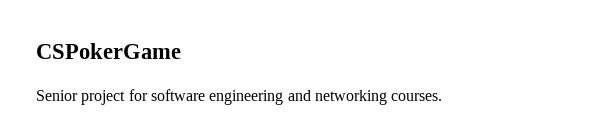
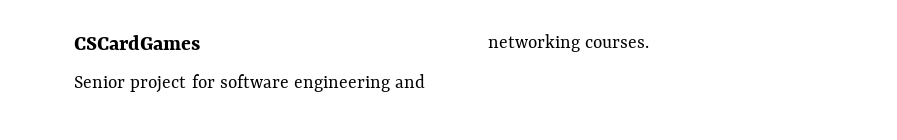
- CSPokerGame
+ CSCardGames

